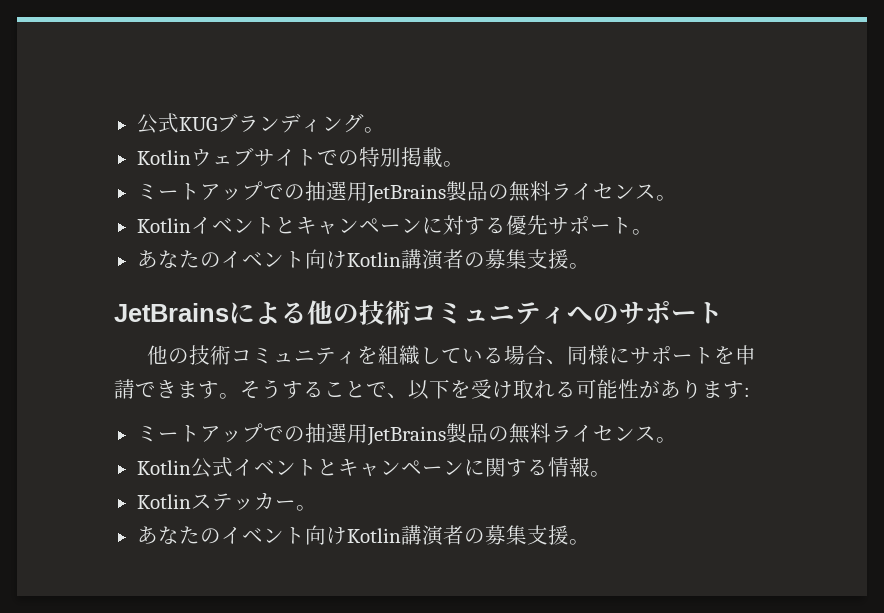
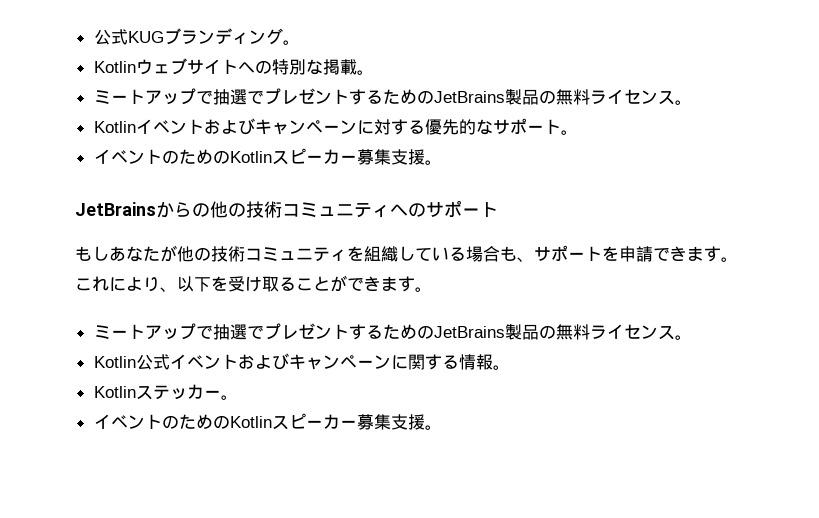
- Kotlinウェブサイトでの特別掲載。
- ミートアップでの抽選用JetBrains製品の無料ライセンス。
+ Kotlinウェブサイトへの特別な掲載。
+ ミートアップで抽選でプレゼントするためのJetBrains製品の無料ライセンス。
- Kotlinイベントとキャンペーンに対する優先サポート。
- あなたのイベント向けKotlin講演者の募集支援。
+ Kotlinイベントおよびキャンペーンに対する優先的なサポート。
+ イベントのためのKotlinスピーカー募集支援。
- JetBrainsによる他の技術コミュニティへのサポート
+ JetBrainsからの他の技術コミュニティへのサポート
- 他の技術コミュニティを組織している場合、同様にサポートを申請できます。
+ もしあなたが他の技術コミュニティを組織している場合も、サポートを申請できます。
- そうすることで、以下を受け取れる可能性があります:
- ミートアップでの抽選用JetBrains製品の無料ライセンス。
+ これにより、以下を受け取ることができます。
+ ミートアップで抽選でプレゼントするためのJetBrains製品の無料ライセンス。
- Kotlin公式イベントとキャンペーンに関する情報。
+ Kotlin公式イベントおよびキャンペーンに関する情報。
  Kotlinステッカー。
- あなたのイベント向けKotlin講演者の募集支援。
+ イベントのためのKotlinスピーカー募集支援。

